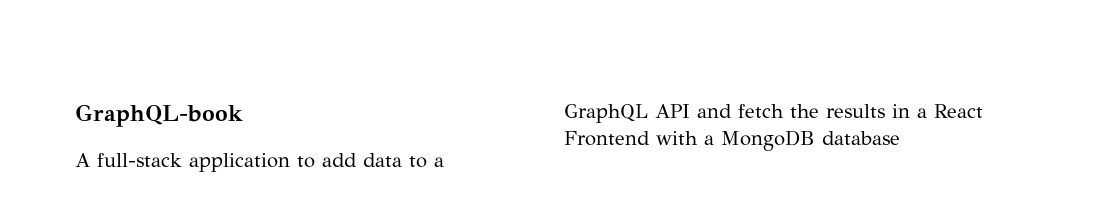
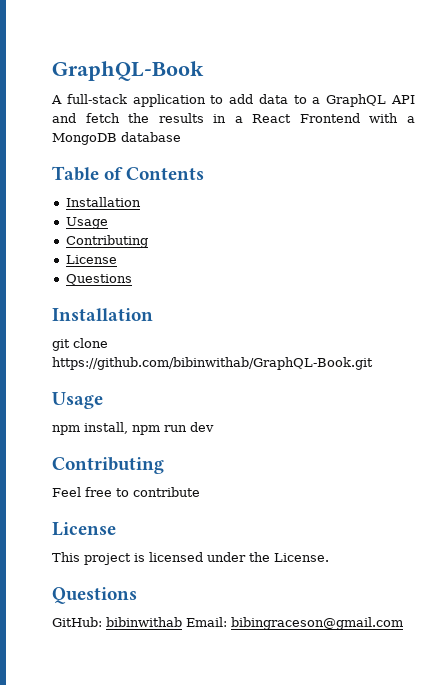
- GraphQL-book
+ GraphQL-Book
+ Table of Contents
+ Installation
+ Usage
+ Contributing
+ License
+ Questions
+ Installation
+ git clone https://github.com/bibinwithab/GraphQL-Book.git
+ Usage
+ npm install, npm run dev
+ Contributing
+ Feel free to contribute
+ License
+ This project is licensed under the License.
+ Questions
+ GitHub: bibinwithab Email: bibingraceson@gmail.com

